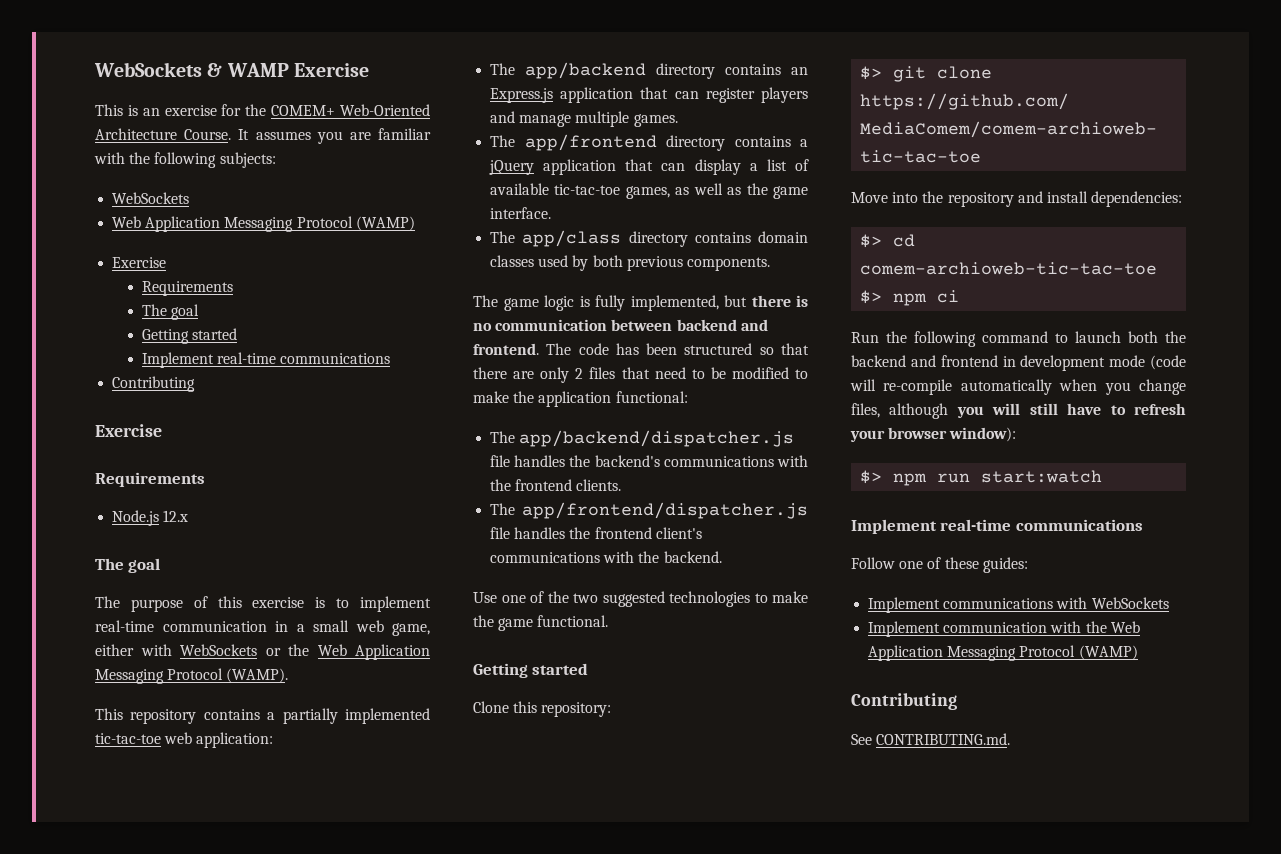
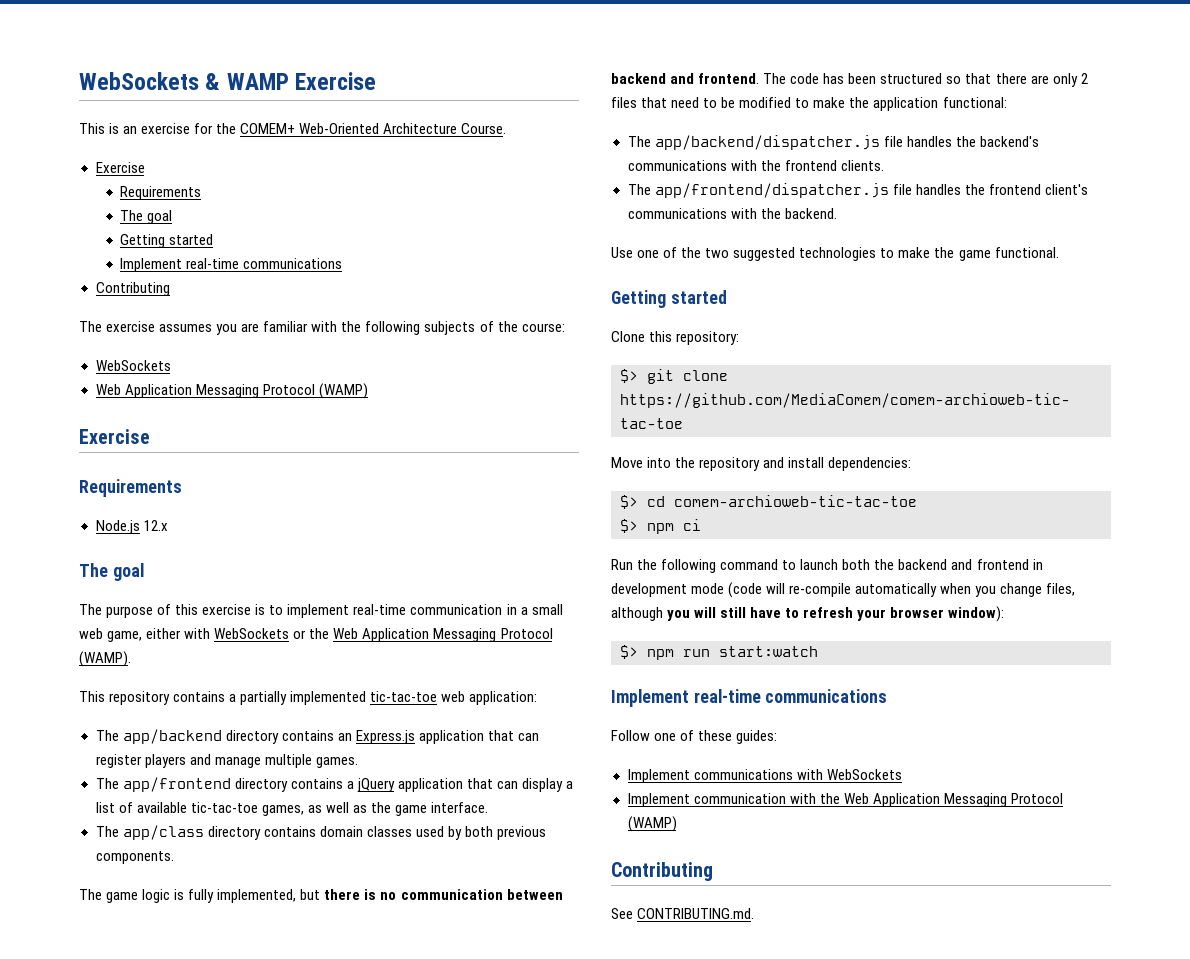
- It assumes you are familiar with the following subjects:
- WebSockets
- Web Application Messaging Protocol (WAMP)
+ The exercise assumes you are familiar with the following subjects of the course:
+ WebSockets
+ Web Application Messaging Protocol (WAMP)

